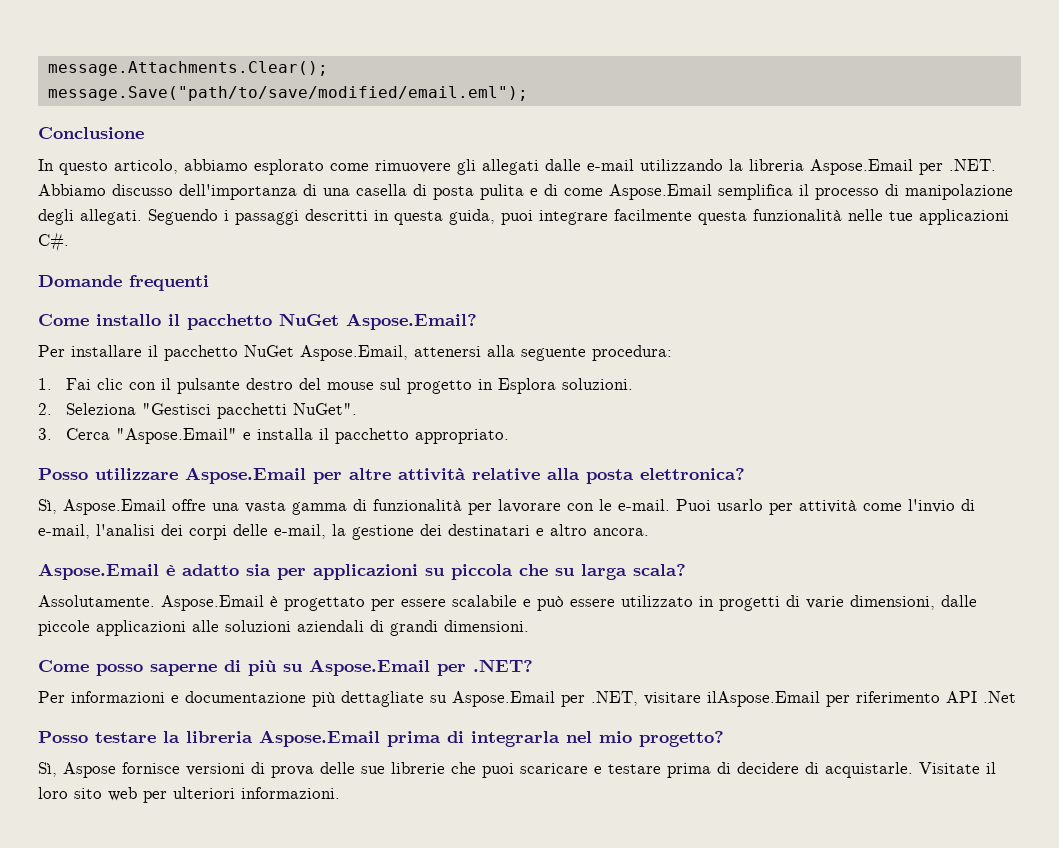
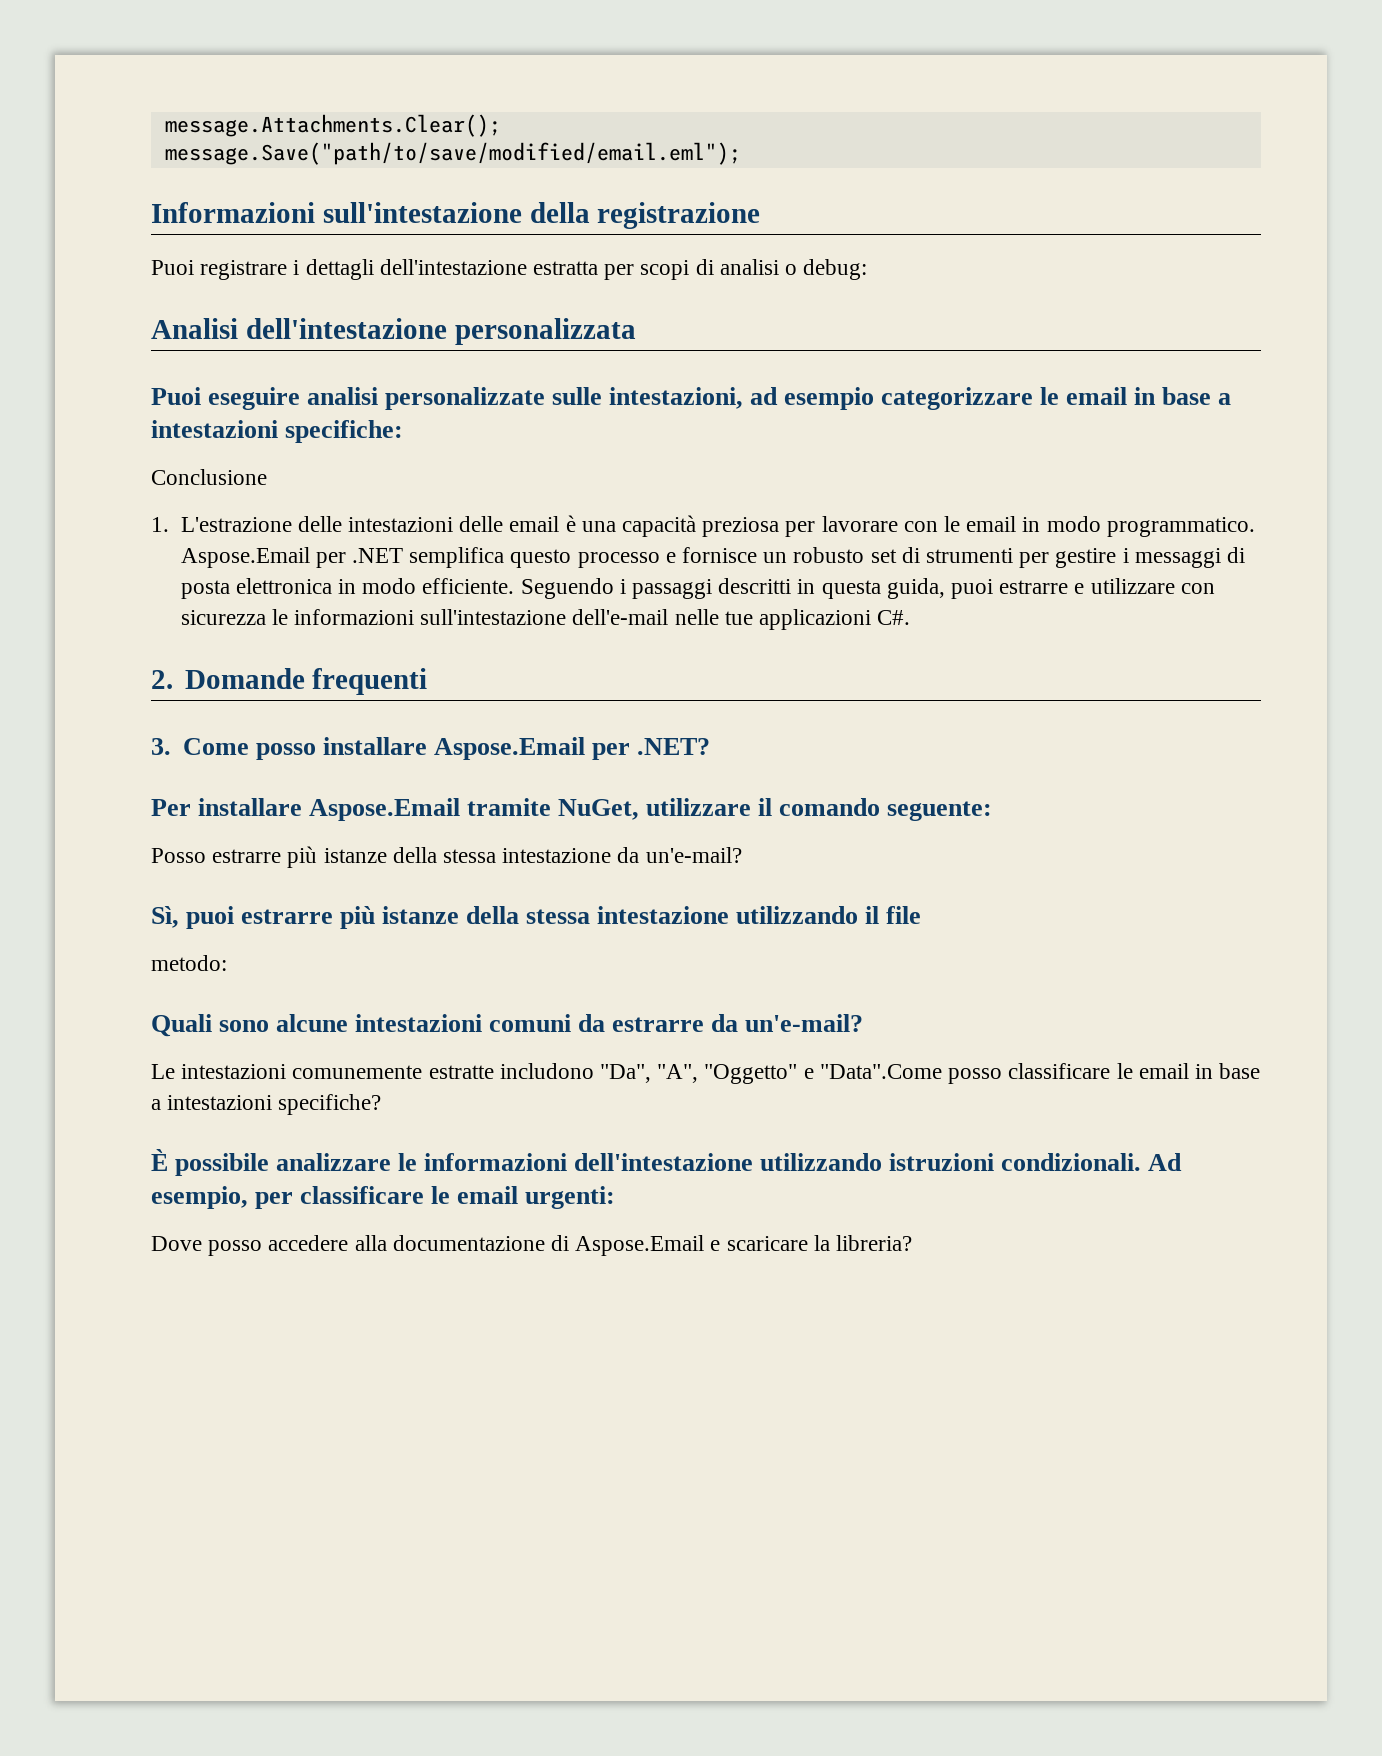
+ Informazioni sull'intestazione della registrazione
+ Puoi registrare i dettagli dell'intestazione estratta per scopi di analisi o debug:
+ Analisi dell'intestazione personalizzata
+ Puoi eseguire analisi personalizzate sulle intestazioni, ad esempio categorizzare le email in base a intestazioni specifiche:
  Conclusione
- In questo articolo, abbiamo esplorato come rimuovere gli allegati dalle e-mail utilizzando la libreria Aspose.Email per .NET. Abbiamo discusso dell'importanza di una casella di posta pulita e di come Aspose.Email semplifica il processo di manipolazione degli allegati.
+ 1. L'estrazione delle intestazioni delle email è una capacità preziosa per lavorare con le email in modo programmatico. Aspose.Email per .NET semplifica questo processo e fornisce un robusto set di strumenti per gestire i messaggi di posta elettronica in modo efficiente.
- Seguendo i passaggi descritti in questa guida, puoi integrare facilmente questa funzionalità nelle tue applicazioni C#.
+ Seguendo i passaggi descritti in questa guida, puoi estrarre e utilizzare con sicurezza le informazioni sull'intestazione dell'e-mail nelle tue applicazioni C#.
- Domande frequenti
+ 2. Domande frequenti
- Come installo il pacchetto NuGet Aspose.Email?
- Per installare il pacchetto NuGet Aspose.Email, attenersi alla seguente procedura:
- 1. Fai clic con il pulsante destro del mouse sul progetto in Esplora soluzioni.
- 2. Seleziona "Gestisci pacchetti NuGet".
- 3. Cerca "Aspose.Email" e installa il pacchetto appropriato.
- Posso utilizzare Aspose.Email per altre attività relative alla posta elettronica?
- Sì, Aspose.Email offre una vasta gamma di funzionalità per lavorare con le e-mail. Puoi usarlo per attività come l'invio di e-mail, l'analisi dei corpi delle e-mail, la gestione dei destinatari e altro ancora.
- Aspose.Email è adatto sia per applicazioni su piccola che su larga scala?
- Assolutamente. Aspose.Email è progettato per essere scalabile e può essere utilizzato in progetti di varie dimensioni, dalle piccole applicazioni alle soluzioni aziendali di grandi dimensioni.
- Come posso saperne di più su Aspose.Email per .NET?
- Per informazioni e documentazione più dettagliate su Aspose.Email per .NET, visitare ilAspose.Email per riferimento API .Net
- Posso testare la libreria Aspose.Email prima di integrarla nel mio progetto?
- Sì, Aspose fornisce versioni di prova delle sue librerie che puoi scaricare e testare prima di decidere di acquistarle. Visitate il loro sito web per ulteriori informazioni.
+ 3. Come posso installare Aspose.Email per .NET?
+ Per installare Aspose.Email tramite NuGet, utilizzare il comando seguente:
+ Posso estrarre più istanze della stessa intestazione da un'e-mail?
+ Sì, puoi estrarre più istanze della stessa intestazione utilizzando il file
+ metodo:
+ Quali sono alcune intestazioni comuni da estrarre da un'e-mail?
+ Le intestazioni comunemente estratte includono "Da", "A", "Oggetto" e "Data".Come posso classificare le email in base a intestazioni specifiche?
+ È possibile analizzare le informazioni dell'intestazione utilizzando istruzioni condizionali. Ad esempio, per classificare le email urgenti:
+ Dove posso accedere alla documentazione di Aspose.Email e scaricare la libreria?

